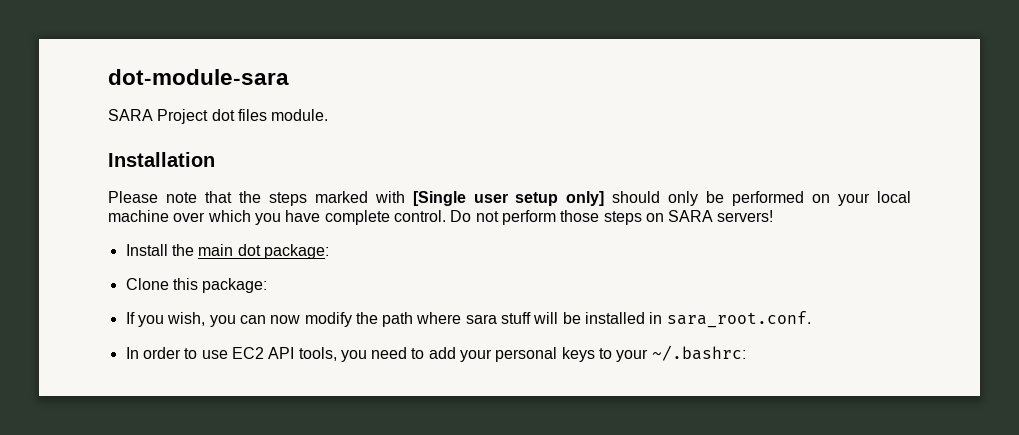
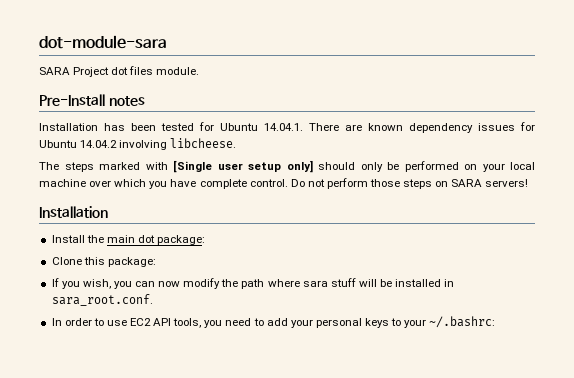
- Installation
- Please note that the steps marked with [Single user setup only] should only be performed on your local machine over which you have complete control.
+ Pre-Install notes
+ Installation has been tested for Ubuntu 14.04.1. There are known dependency issues for Ubuntu 14.04.2 involving libcheese.
+ The steps marked with [Single user setup only] should only be performed on your local machine over which you have complete control.
  Do not perform those steps on SARA servers!
+ Installation

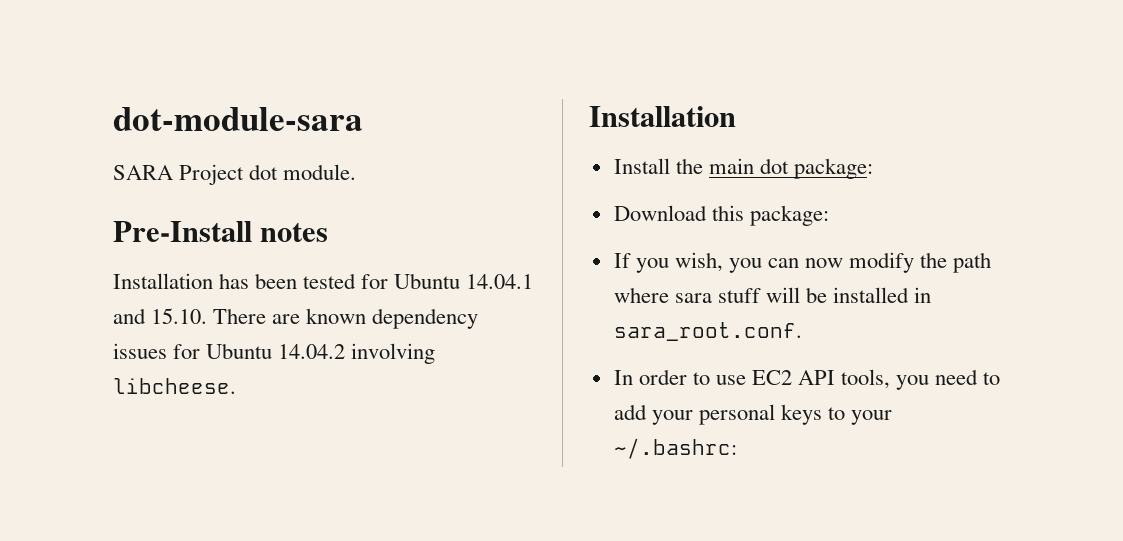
- SARA Project dot files module.
+ SARA Project dot module.
- Installation has been tested for Ubuntu 14.04.1. There are known dependency issues for Ubuntu 14.04.2 involving libcheese.
+ Installation has been tested for Ubuntu 14.04.1 and 15.10. There are known dependency issues for Ubuntu 14.04.2 involving libcheese.
- The steps marked with [Single user setup only] should only be performed on your local machine over which you have complete control. Do not perform those steps on SARA servers!
- Clone this package:
+ Download this package:

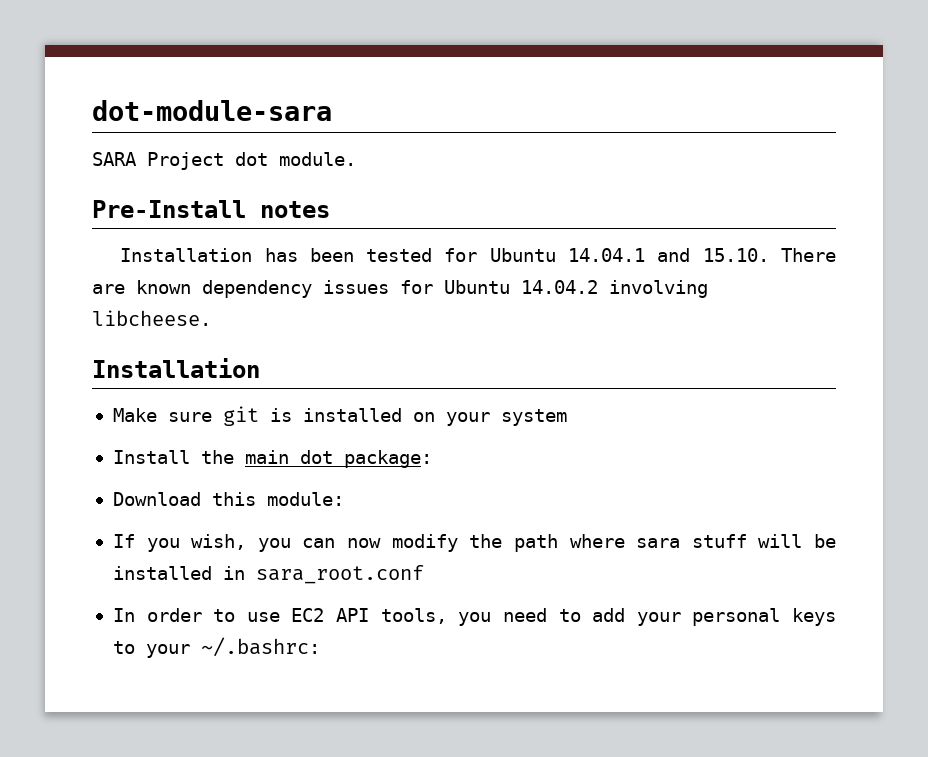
+ Make sure git is installed on your system
- Download this package:
+ Download this module:
- If you wish, you can now modify the path where sara stuff will be installed in sara_root.conf.
+ If you wish, you can now modify the path where sara stuff will be installed in sara_root.conf

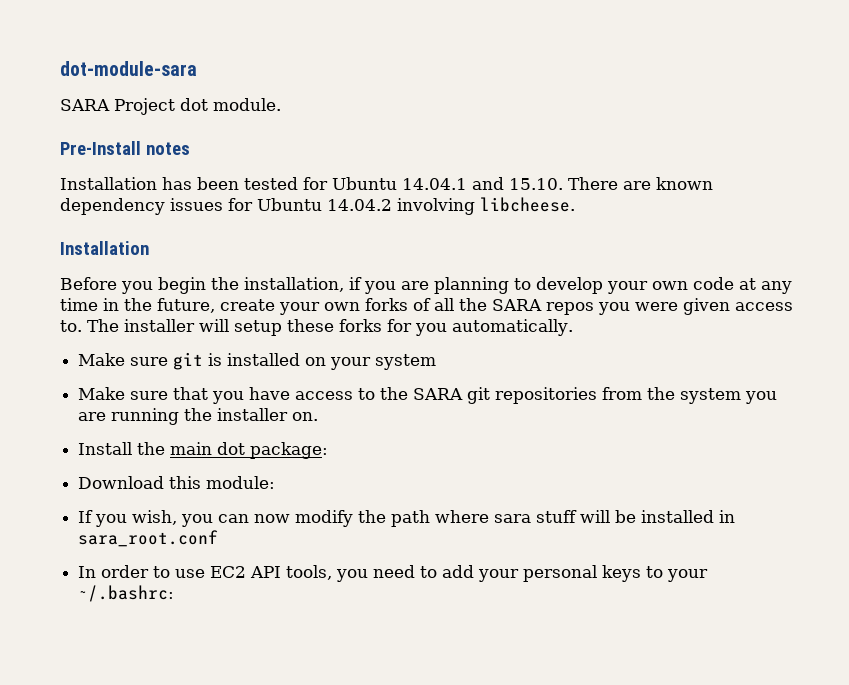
+ Before you begin the installation, if you are planning to develop your own code at any time in the future, create your own forks of all the SARA repos you were given access to. The installer will setup these forks for you automatically.
+ Make sure that you have access to the SARA git repositories from the system you are running the installer on.

